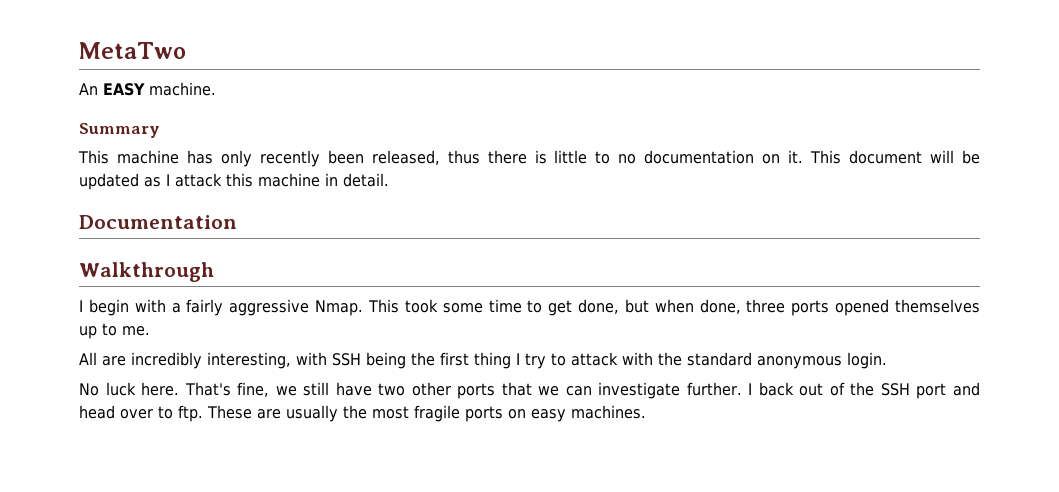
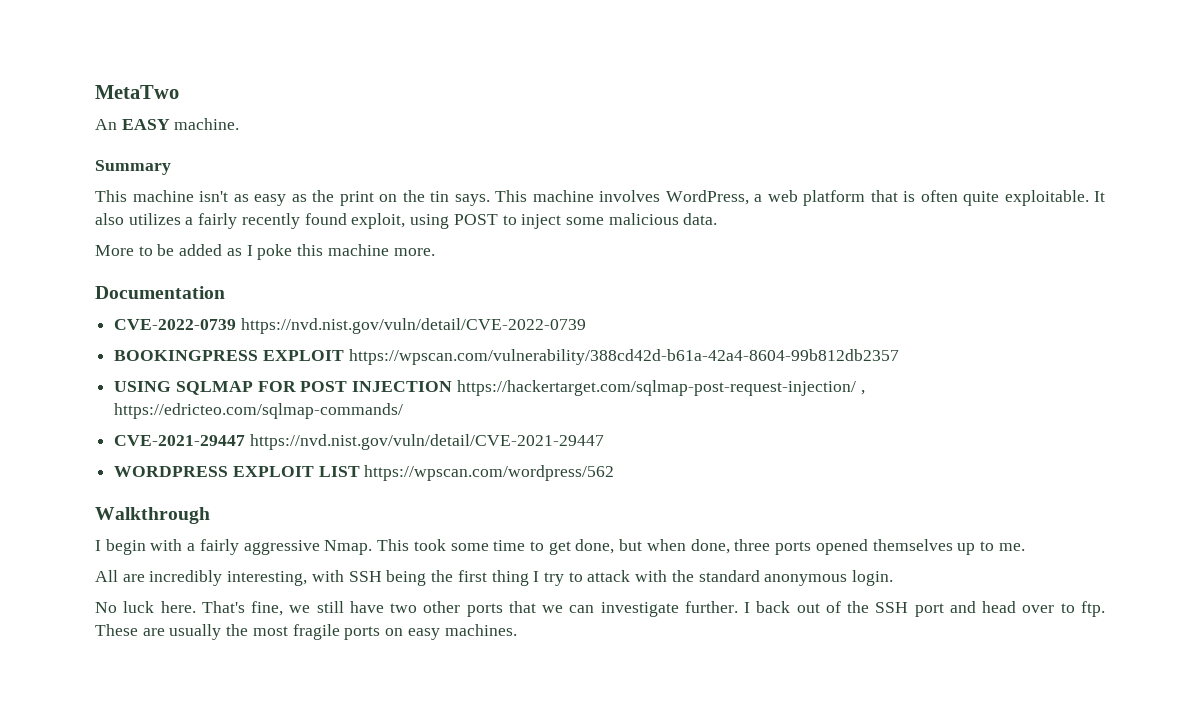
- This machine has only recently been released, thus there is little to no documentation on it. This document will be updated as I attack this machine in detail.
+ This machine isn't as easy as the print on the tin says. This machine involves WordPress, a web platform that is often quite exploitable. It also utilizes a fairly recently found exploit, using POST to inject some malicious data.
+ More to be added as I poke this machine more.
+ CVE-2022-0739 https://nvd.nist.gov/vuln/detail/CVE-2022-0739
+ BOOKINGPRESS EXPLOIT https://wpscan.com/vulnerability/388cd42d-b61a-42a4-8604-99b812db2357
+ USING SQLMAP FOR POST INJECTION https://hackertarget.com/sqlmap-post-request-injection/ , https://edricteo.com/sqlmap-commands/
+ CVE-2021-29447 https://nvd.nist.gov/vuln/detail/CVE-2021-29447
+ WORDPRESS EXPLOIT LIST https://wpscan.com/wordpress/562

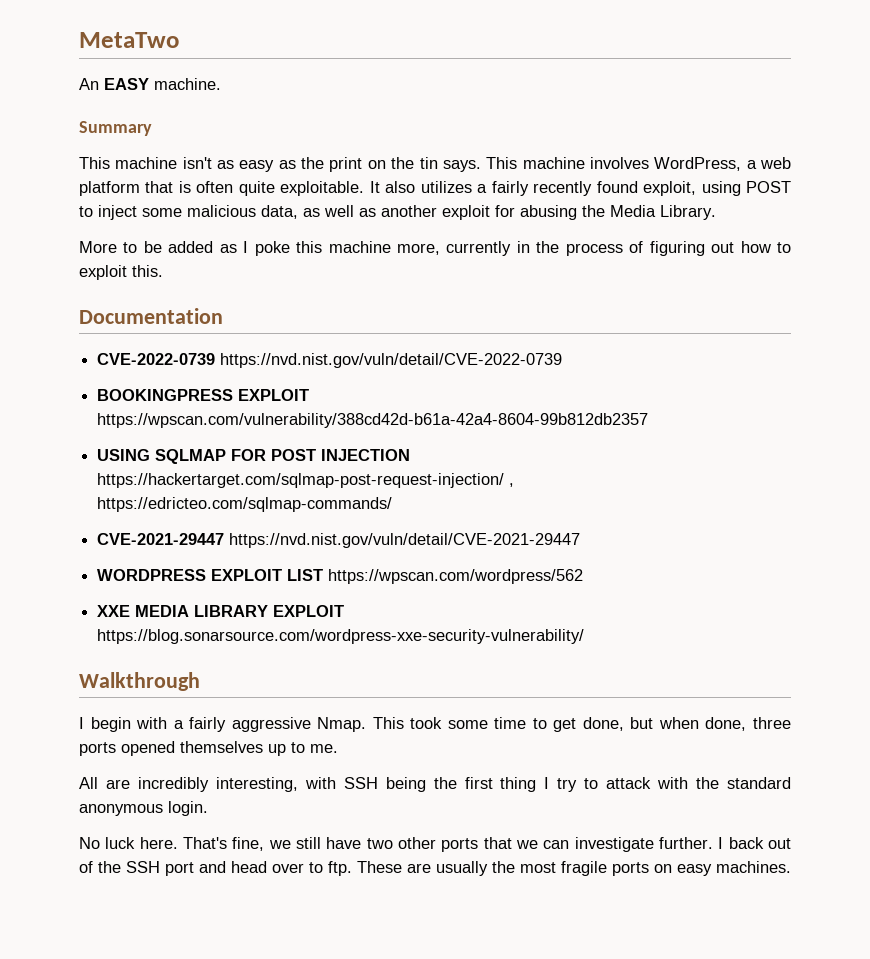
- It also utilizes a fairly recently found exploit, using POST to inject some malicious data.
+ It also utilizes a fairly recently found exploit, using POST to inject some malicious data, as well as another exploit for abusing the Media Library.
- More to be added as I poke this machine more.
+ More to be added as I poke this machine more, currently in the process of figuring out how to exploit this.
+ XXE MEDIA LIBRARY EXPLOIT https://blog.sonarsource.com/wordpress-xxe-security-vulnerability/

